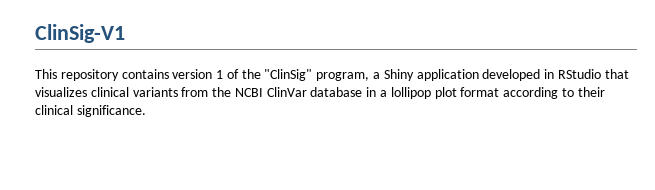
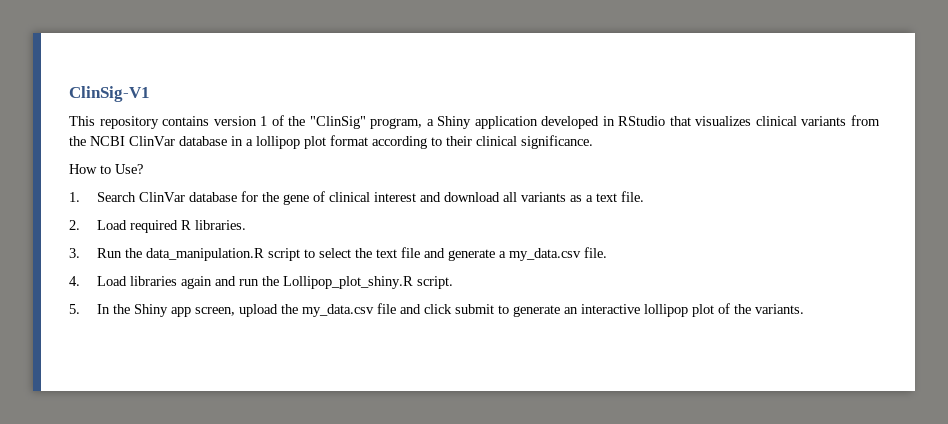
+ How to Use?
+ 1. Search ClinVar database for the gene of clinical interest and download all variants as a text file.
+ 2. Load required R libraries.
+ 3. Run the data_manipulation.R script to select the text file and generate a my_data.csv file.
+ 4. Load libraries again and run the Lollipop_plot_shiny.R script.
+ 5. In the Shiny app screen, upload the my_data.csv file and click submit to generate an interactive lollipop plot of the variants.

